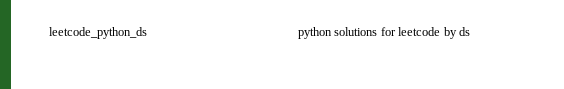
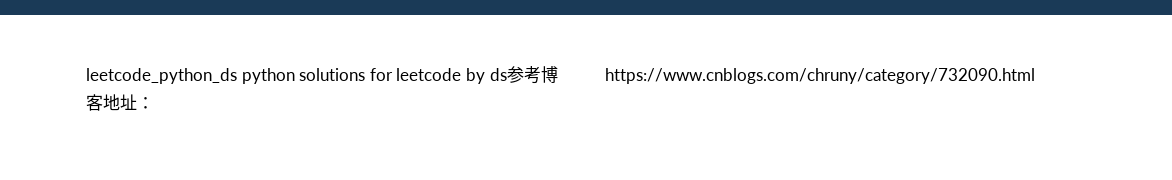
- leetcode_python_ds
- python solutions for leetcode by ds
+ leetcode_python_ds python solutions for leetcode by ds参考博客地址：https://www.cnblogs.com/chruny/category/732090.html

